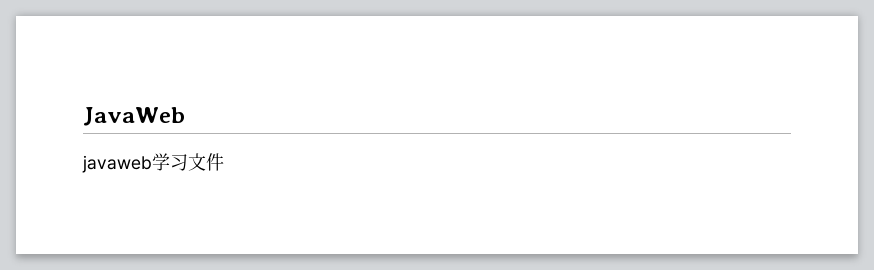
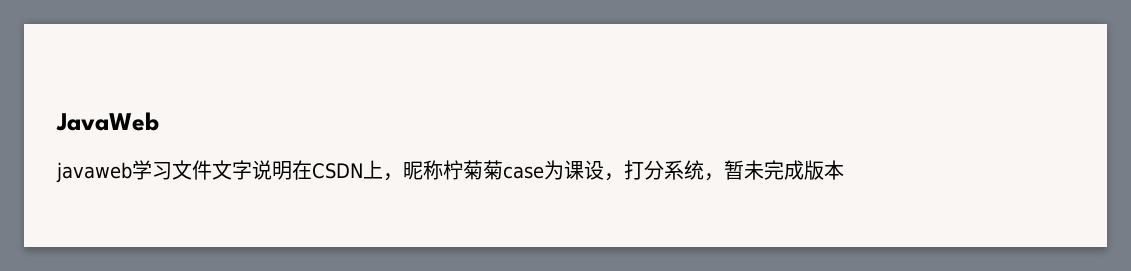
- javaweb学习文件
+ javaweb学习文件文字说明在CSDN上，昵称柠菊菊case为课设，打分系统，暂未完成版本

